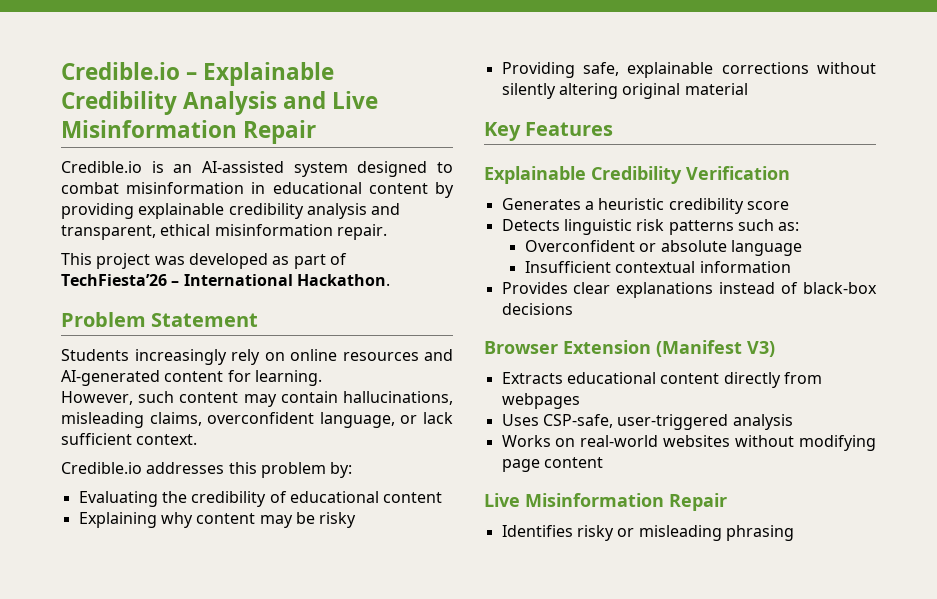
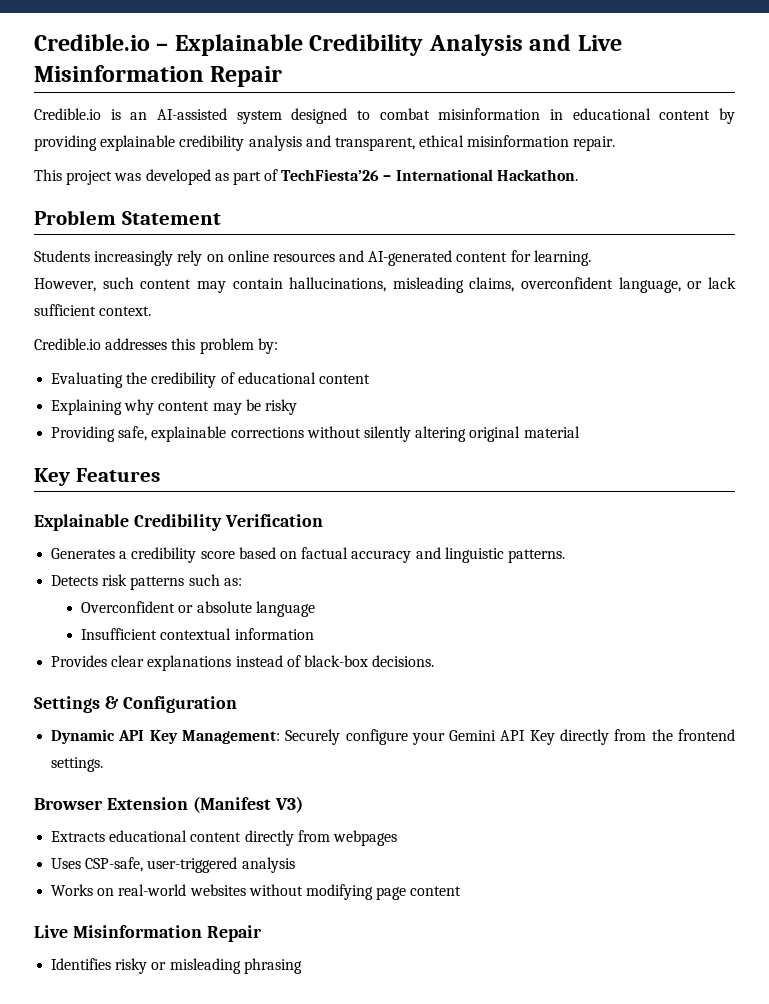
- Generates a heuristic credibility score
+ Generates a credibility score based on factual accuracy and linguistic patterns.
- Detects linguistic risk patterns such as:
+ Detects risk patterns such as:
- Provides clear explanations instead of black-box decisions
+ Provides clear explanations instead of black-box decisions.
+ Settings & Configuration
+ Dynamic API Key Management: Securely configure your Gemini API Key directly from the frontend settings.

